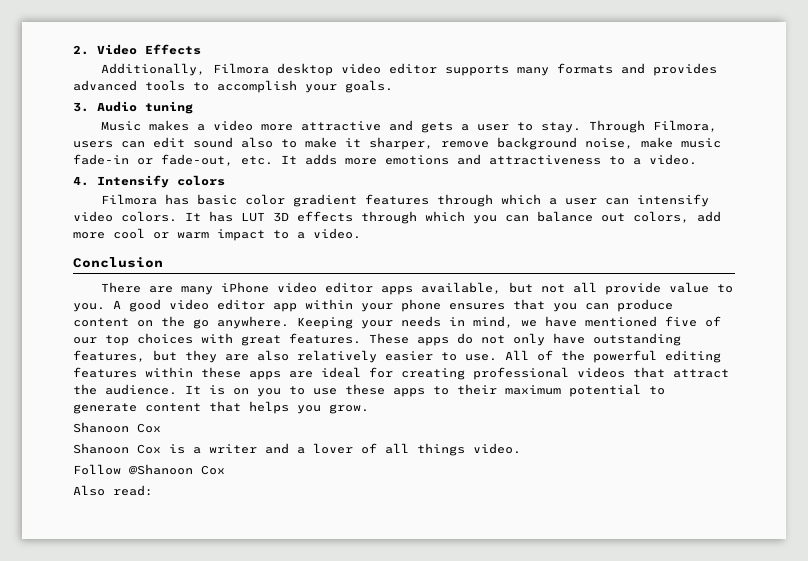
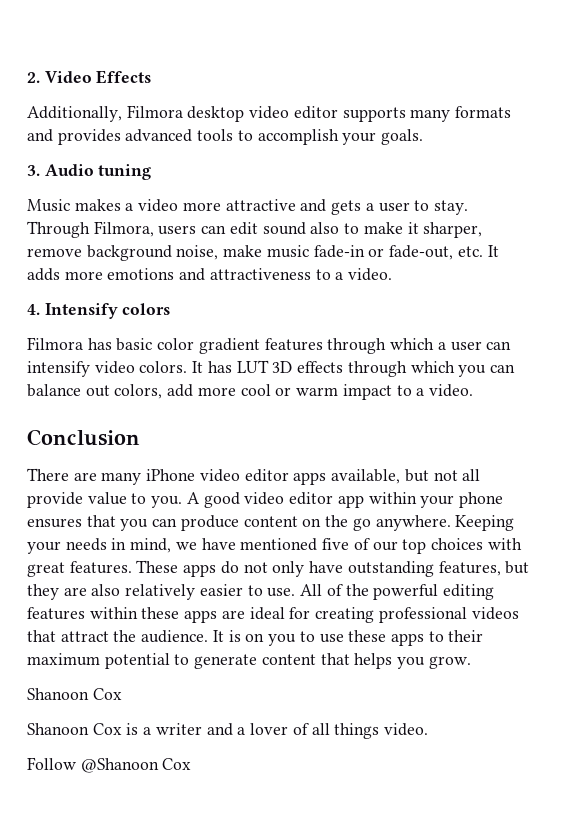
- Also read:

